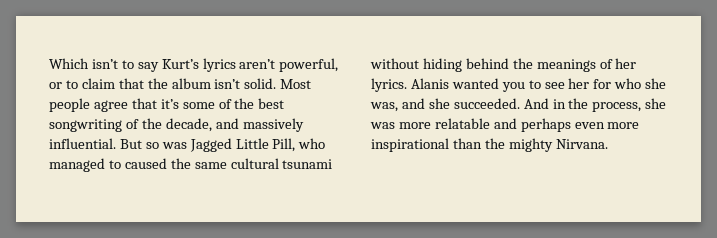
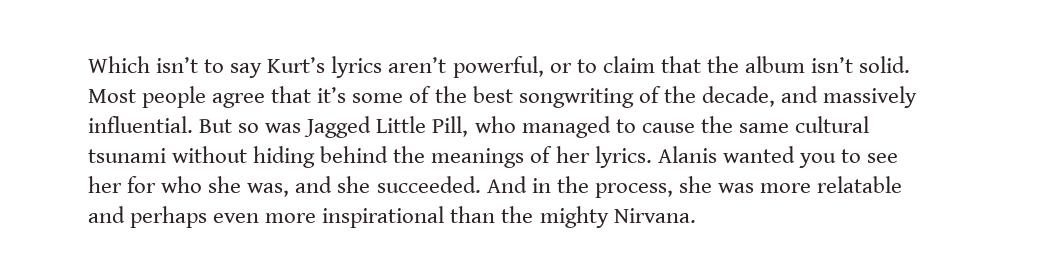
- But so was Jagged Little Pill, who managed to caused the same cultural tsunami without hiding behind the meanings of her lyrics.
+ But so was Jagged Little Pill, who managed to cause the same cultural tsunami without hiding behind the meanings of her lyrics.

